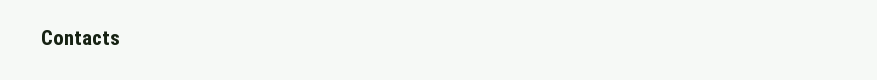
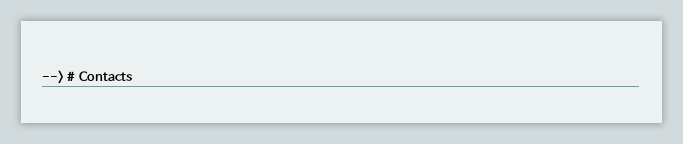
- Contacts
+ --> # Contacts

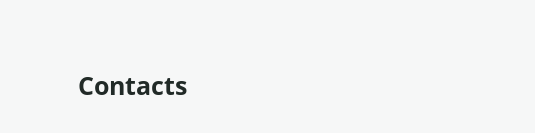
- --> # Contacts
+ Contacts

